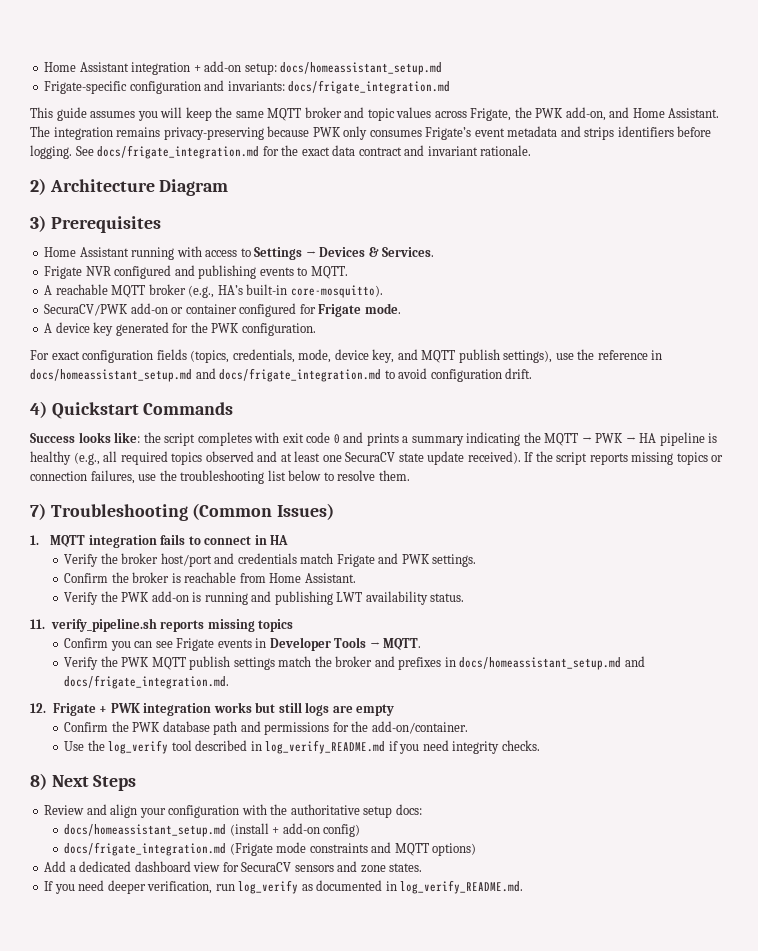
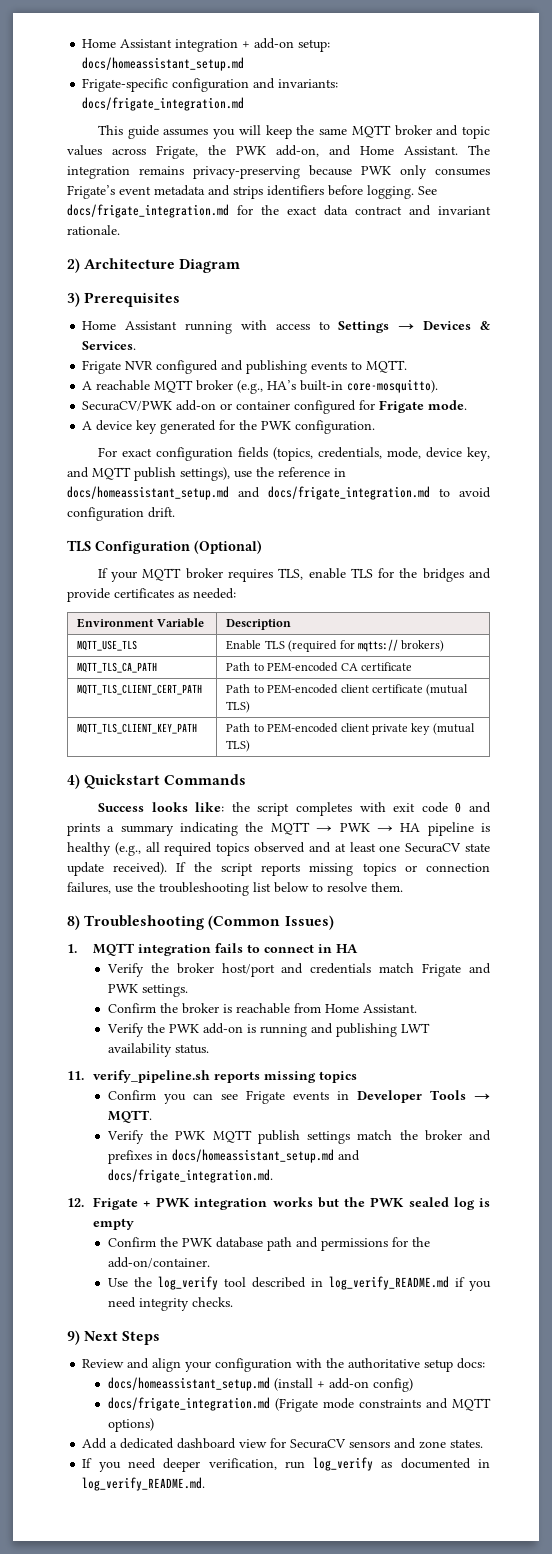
+ TLS Configuration (Optional)
+ If your MQTT broker requires TLS, enable TLS for the bridges and provide certificates as needed:
+ Environment Variable | Description
+ MQTT_USE_TLS | Enable TLS (required for mqtts:// brokers)
+ MQTT_TLS_CA_PATH | Path to PEM-encoded CA certificate
+ MQTT_TLS_CLIENT_CERT_PATH | Path to PEM-encoded client certificate (mutual TLS)
+ MQTT_TLS_CLIENT_KEY_PATH | Path to PEM-encoded client private key (mutual TLS)
- 7) Troubleshooting (Common Issues)
+ 8) Troubleshooting (Common Issues)
- 12. Frigate + PWK integration works but still logs are empty
+ 12. Frigate + PWK integration works but the PWK sealed log is empty
- 8) Next Steps
+ 9) Next Steps

